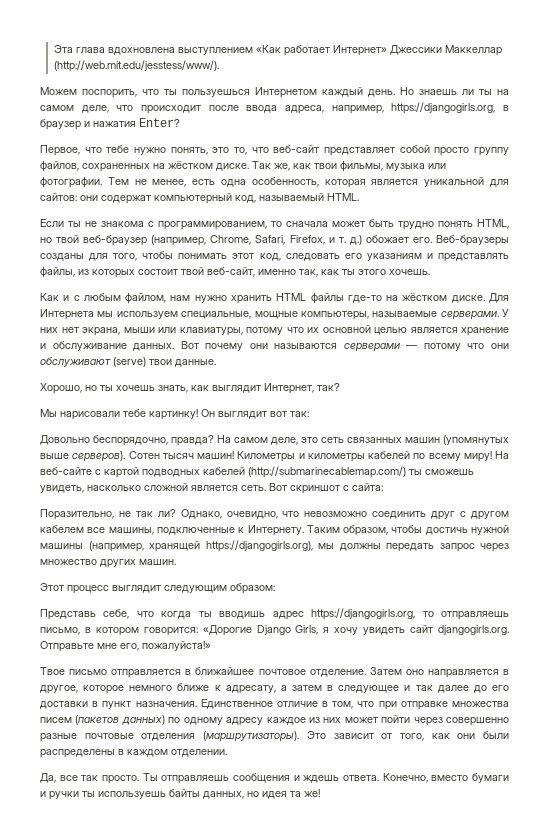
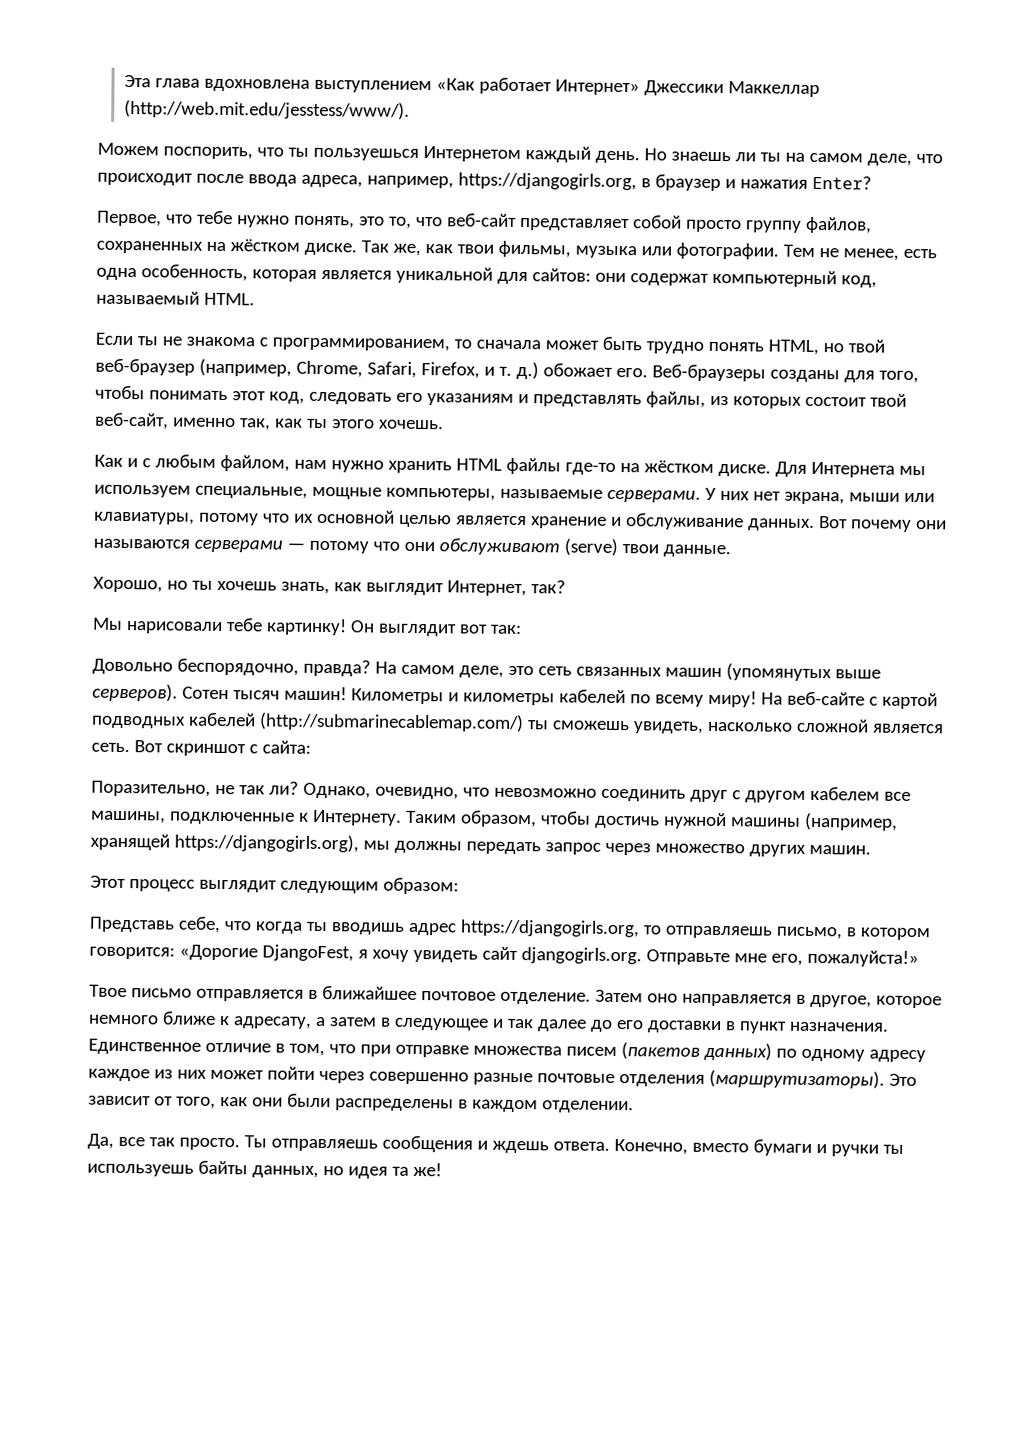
- Представь себе, что когда ты вводишь адрес https://djangogirls.org, то отправляешь письмо, в котором говорится: «Дорогие Django Girls, я хочу увидеть сайт djangogirls.org. Отправьте мне его, пожалуйста!»
+ Представь себе, что когда ты вводишь адрес https://djangogirls.org, то отправляешь письмо, в котором говорится: «Дорогие DjangoFest, я хочу увидеть сайт djangogirls.org. Отправьте мне его, пожалуйста!»

